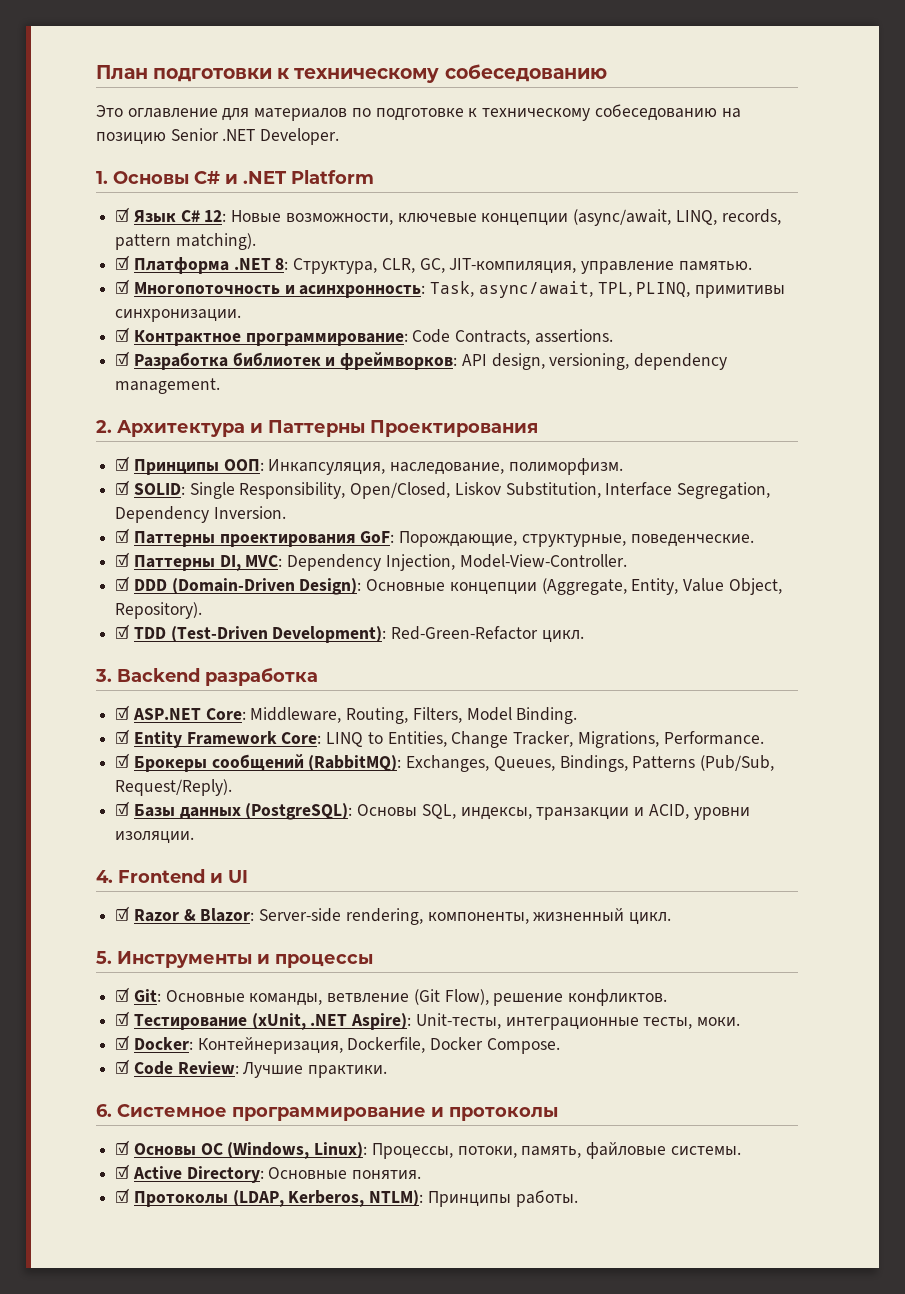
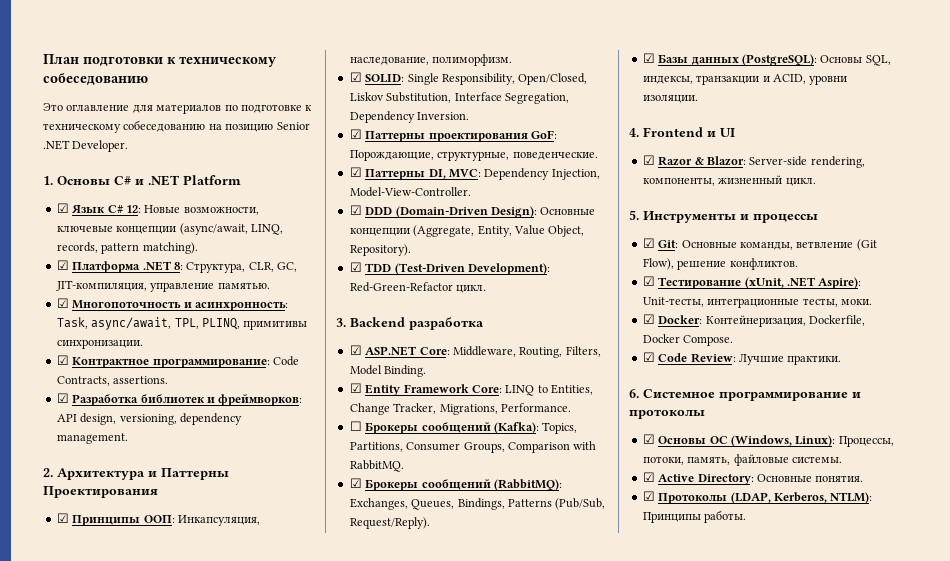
+ ☐ Брокеры сообщений (Kafka): Topics, Partitions, Consumer Groups, Comparison with RabbitMQ.

